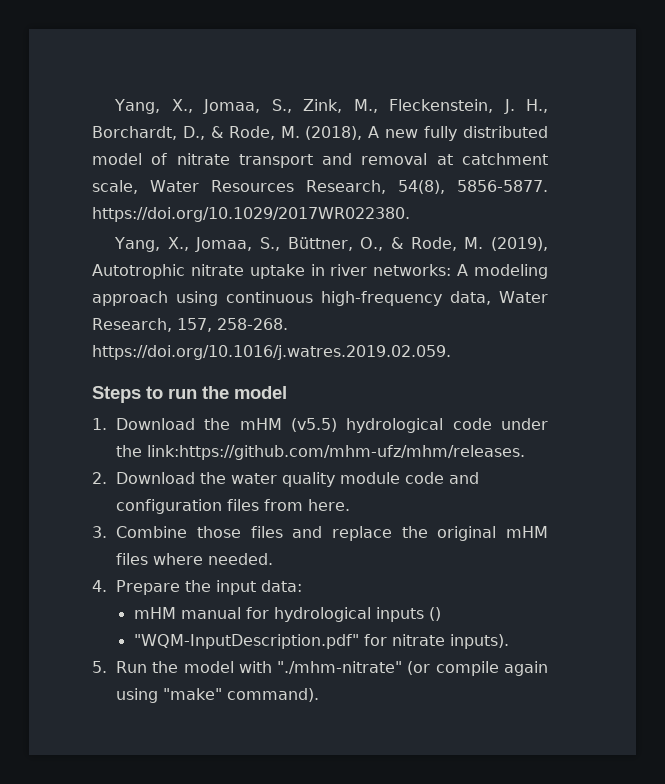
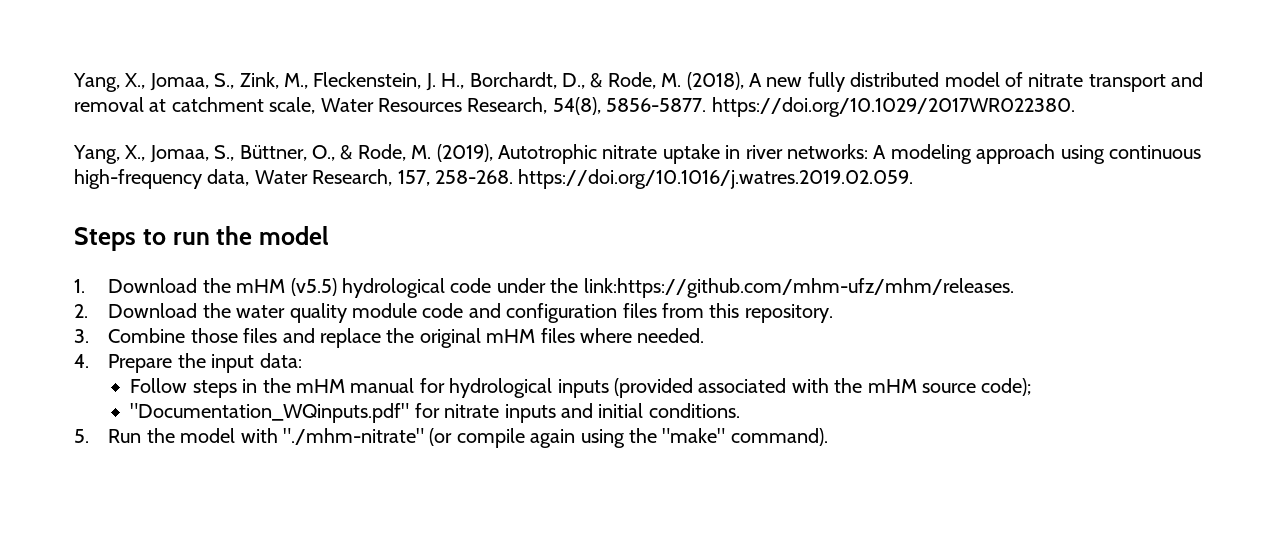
- 2. Download the water quality module code and configuration files from here.
+ 2. Download the water quality module code and configuration files from this repository.
- mHM manual for hydrological inputs ()
- "WQM-InputDescription.pdf" for nitrate inputs).
+ Follow steps in the mHM manual for hydrological inputs (provided associated with the mHM source code);
+ "Documentation_WQinputs.pdf" for nitrate inputs and initial conditions.
- 5. Run the model with "./mhm-nitrate" (or compile again using "make" command).
+ 5. Run the model with "./mhm-nitrate" (or compile again using the "make" command).

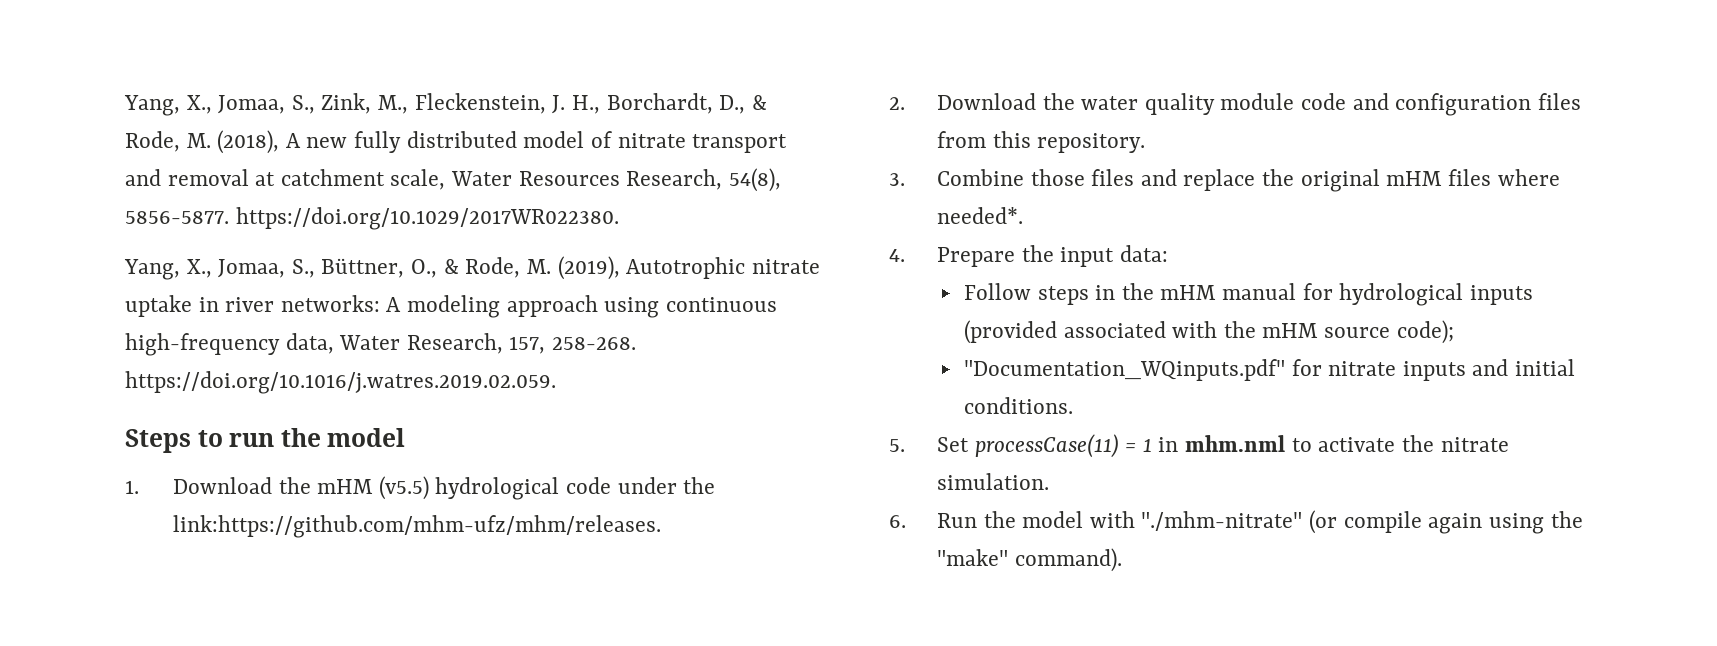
- 3. Combine those files and replace the original mHM files where needed.
+ 3. Combine those files and replace the original mHM files where needed*.
- 5. Run the model with "./mhm-nitrate" (or compile again using the "make" command).
+ 5. Set processCase(11) = 1 in mhm.nml to activate the nitrate simulation.
+ 6. Run the model with "./mhm-nitrate" (or compile again using the "make" command).

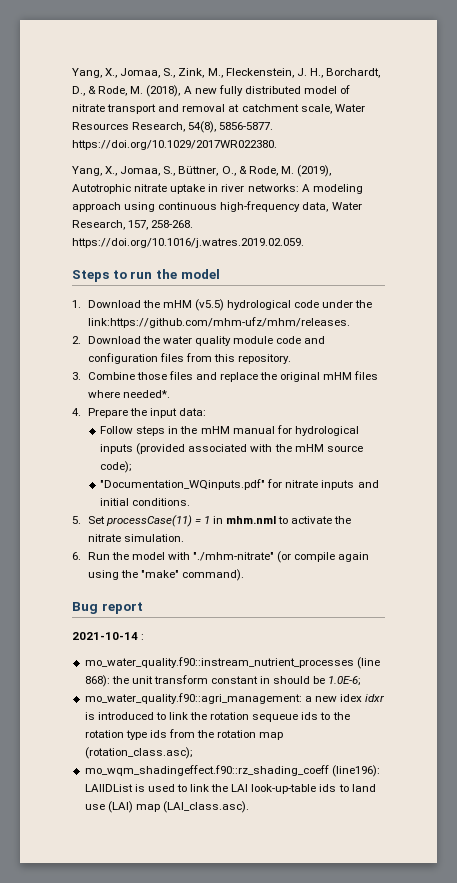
+ Bug report
+ 2021-10-14 :
+ mo_water_quality.f90::instream_nutrient_processes (line 868): the unit transform constant in should be 1.0E-6;
+ mo_water_quality.f90::agri_management: a new idex idxr is introduced to link the rotation sequeue ids to the rotation type ids from the rotation map (rotation_class.asc);
+ mo_wqm_shadingeffect.f90::rz_shading_coeff (line196): LAIIDList is used to link the LAI look-up-table ids to land use (LAI) map (LAI_class.asc).

